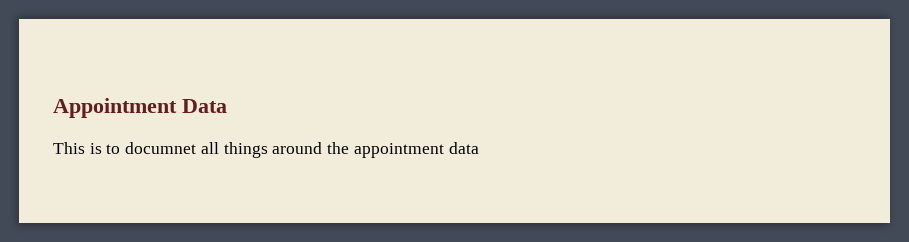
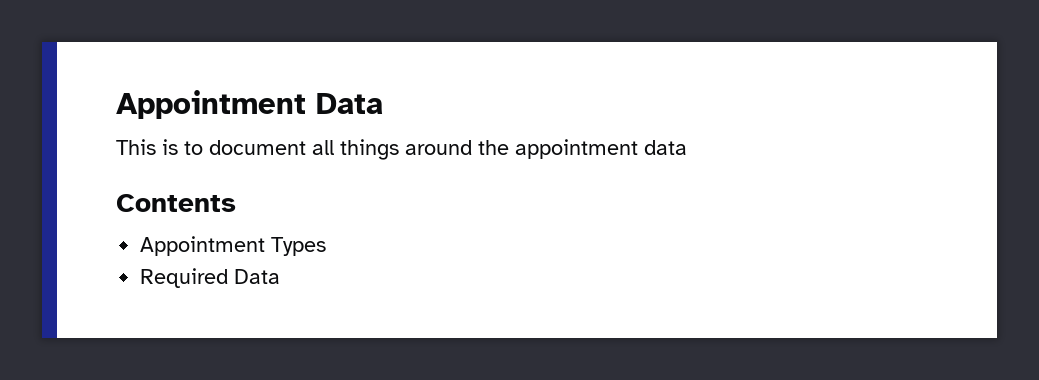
- This is to documnet all things around the appointment data
+ This is to document all things around the appointment data
+ Contents
+ Appointment Types
+ Required Data

